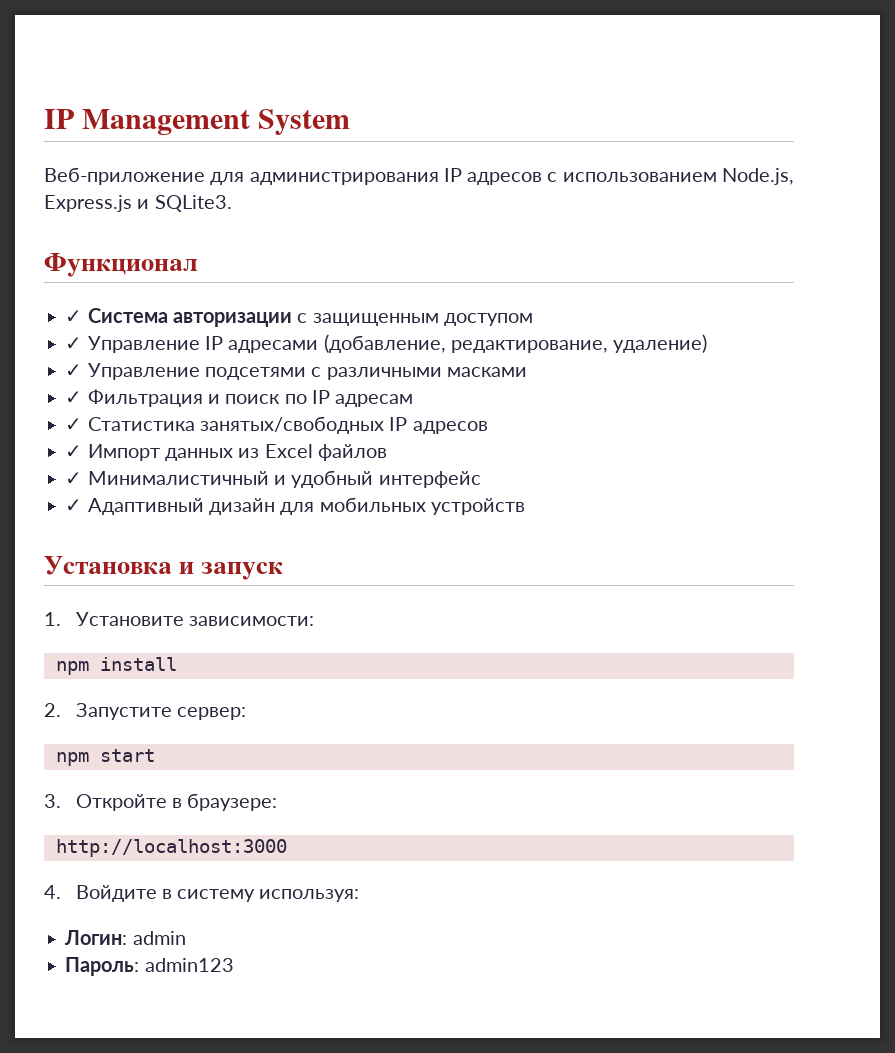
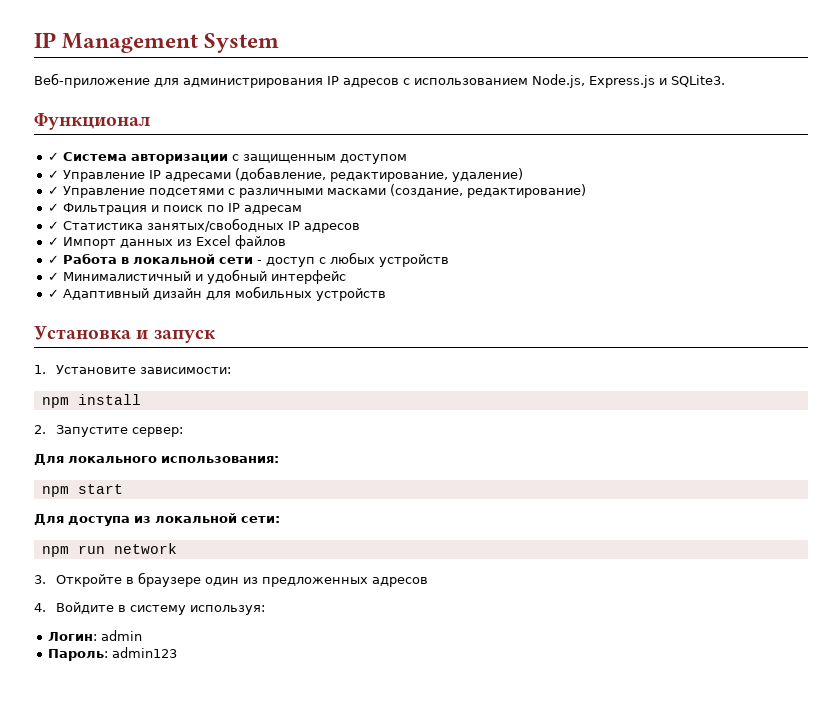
- ✓ Управление подсетями с различными масками
+ ✓ Управление подсетями с различными масками (создание, редактирование)
+ ✓ Работа в локальной сети - доступ с любых устройств
+ Для локального использования:
- 3. Откройте в браузере:
- http://localhost:3000
+ Для доступа из локальной сети:
+ npm run network
+ 3. Откройте в браузере один из предложенных адресов

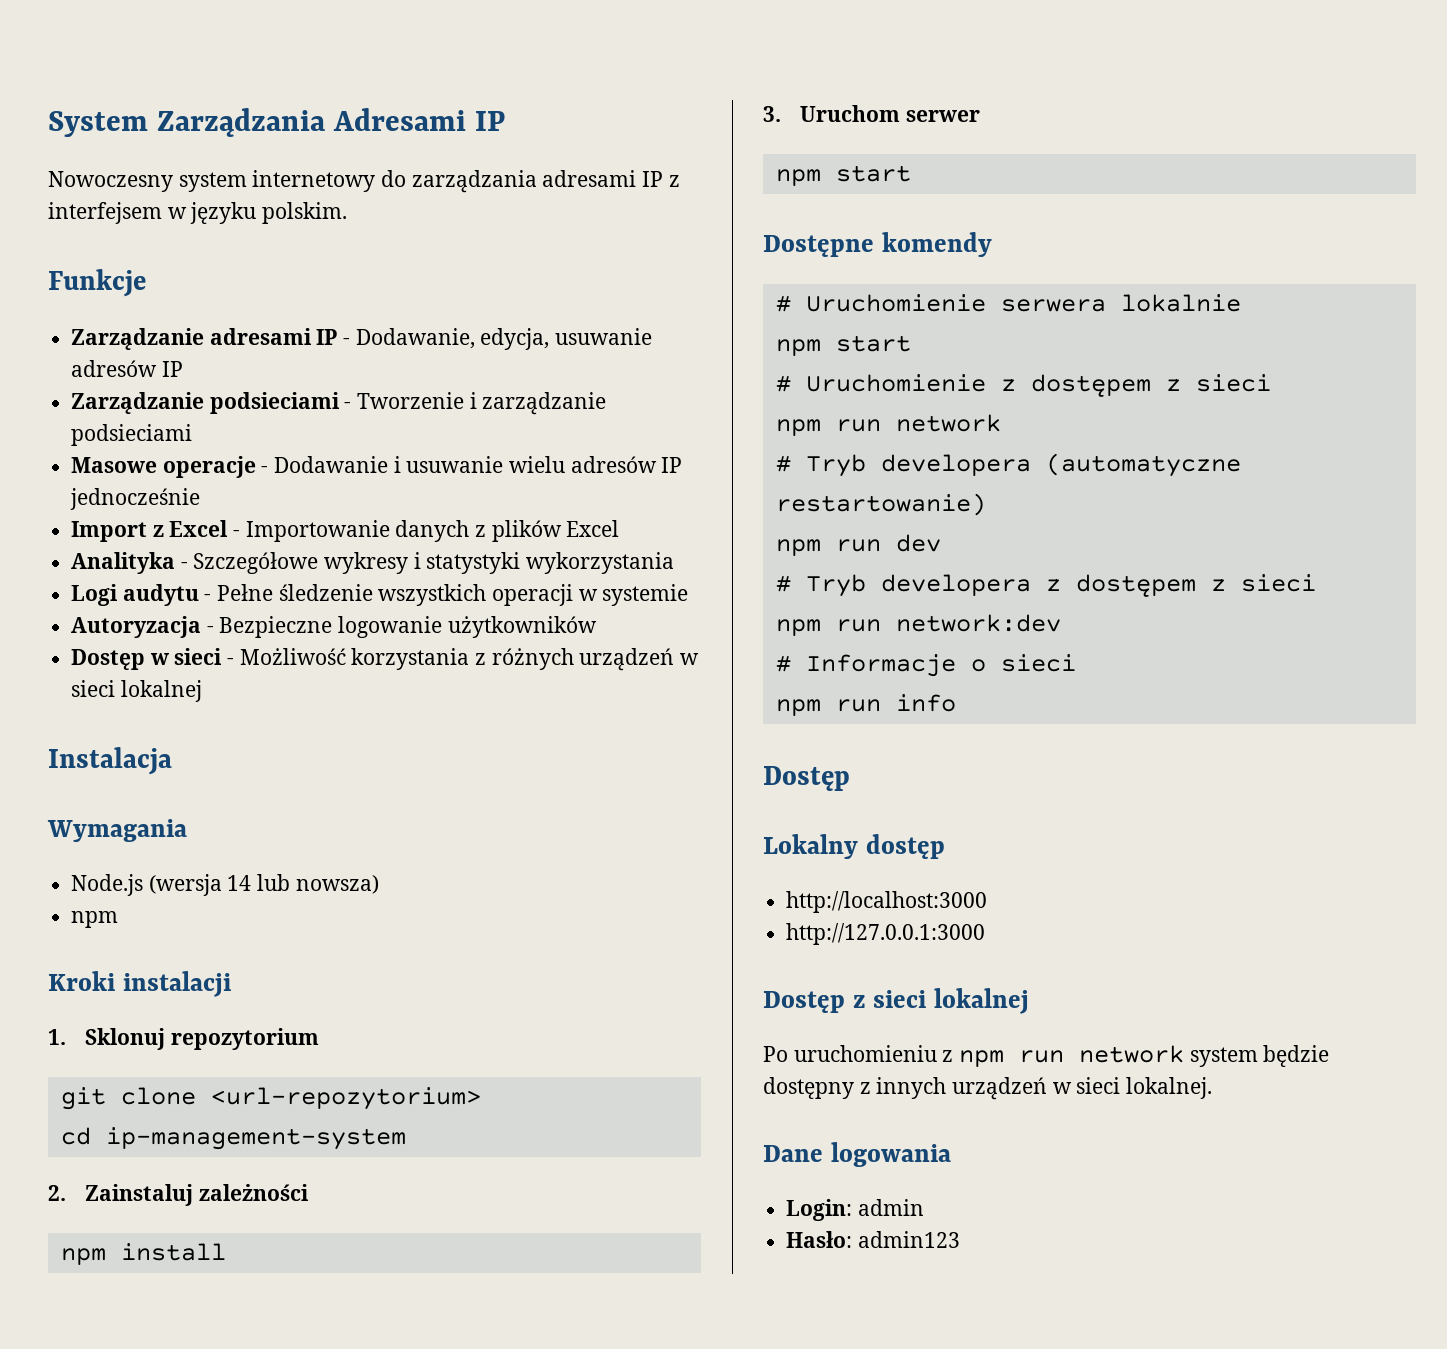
- IP Management System
- Веб-приложение для администрирования IP адресов с использованием Node.js, Express.js и SQLite3.
- Функционал
- ✓ Система авторизации с защищенным доступом
- ✓ Управление IP адресами (добавление, редактирование, удаление)
- ✓ Управление подсетями с различными масками (создание, редактирование)
- ✓ Фильтрация и поиск по IP адресам
- ✓ Статистика занятых/свободных IP адресов
- ✓ Импорт данных из Excel файлов
- ✓ Работа в локальной сети - доступ с любых устройств
- ✓ Минималистичный и удобный интерфейс
- ✓ Адаптивный дизайн для мобильных устройств
- Установка и запуск
- 1. Установите зависимости:
+ System Zarządzania Adresami IP
+ Nowoczesny system internetowy do zarządzania adresami IP z interfejsem w języku polskim.
+ Funkcje
+ Zarządzanie adresami IP - Dodawanie, edycja, usuwanie adresów IP
+ Zarządzanie podsieciami - Tworzenie i zarządzanie podsieciami
+ Masowe operacje - Dodawanie i usuwanie wielu adresów IP jednocześnie
+ Import z Excel - Importowanie danych z plików Excel
+ Analityka - Szczegółowe wykresy i statystyki wykorzystania
+ Logi audytu - Pełne śledzenie wszystkich operacji w systemie
+ Autoryzacja - Bezpieczne logowanie użytkowników
+ Dostęp w sieci - Możliwość korzystania z różnych urządzeń w sieci lokalnej
+ Instalacja
+ Wymagania
+ Node.js (wersja 14 lub nowsza)
+ npm
+ Kroki instalacji
+ 1. Sklonuj repozytorium
+ git clone <url-repozytorium>
+ cd ip-management-system
+ 2. Zainstaluj zależności
  npm install
- 2. Запустите сервер:
- Для локального использования:
+ 3. Uruchom serwer
  npm start
- Для доступа из локальной сети:
+ Dostępne komendy
+ # Uruchomienie serwera lokalnie
+ npm start
+ # Uruchomienie z dostępem z sieci
  npm run network
- 3. Откройте в браузере один из предложенных адресов
- 4. Войдите в систему используя:
- Логин: admin
+ # Tryb developera (automatyczne restartowanie)
+ npm run dev
+ # Tryb developera z dostępem z sieci
+ npm run network:dev
+ # Informacje o sieci
+ npm run info
+ Dostęp
+ Lokalny dostęp
+ http://localhost:3000
+ http://127.0.0.1:3000
+ Dostęp z sieci lokalnej
+ Po uruchomieniu z npm run network system będzie dostępny z innych urządzeń w sieci lokalnej.
+ Dane logowania
+ Login: admin
- Пароль: admin123
+ Hasło: admin123

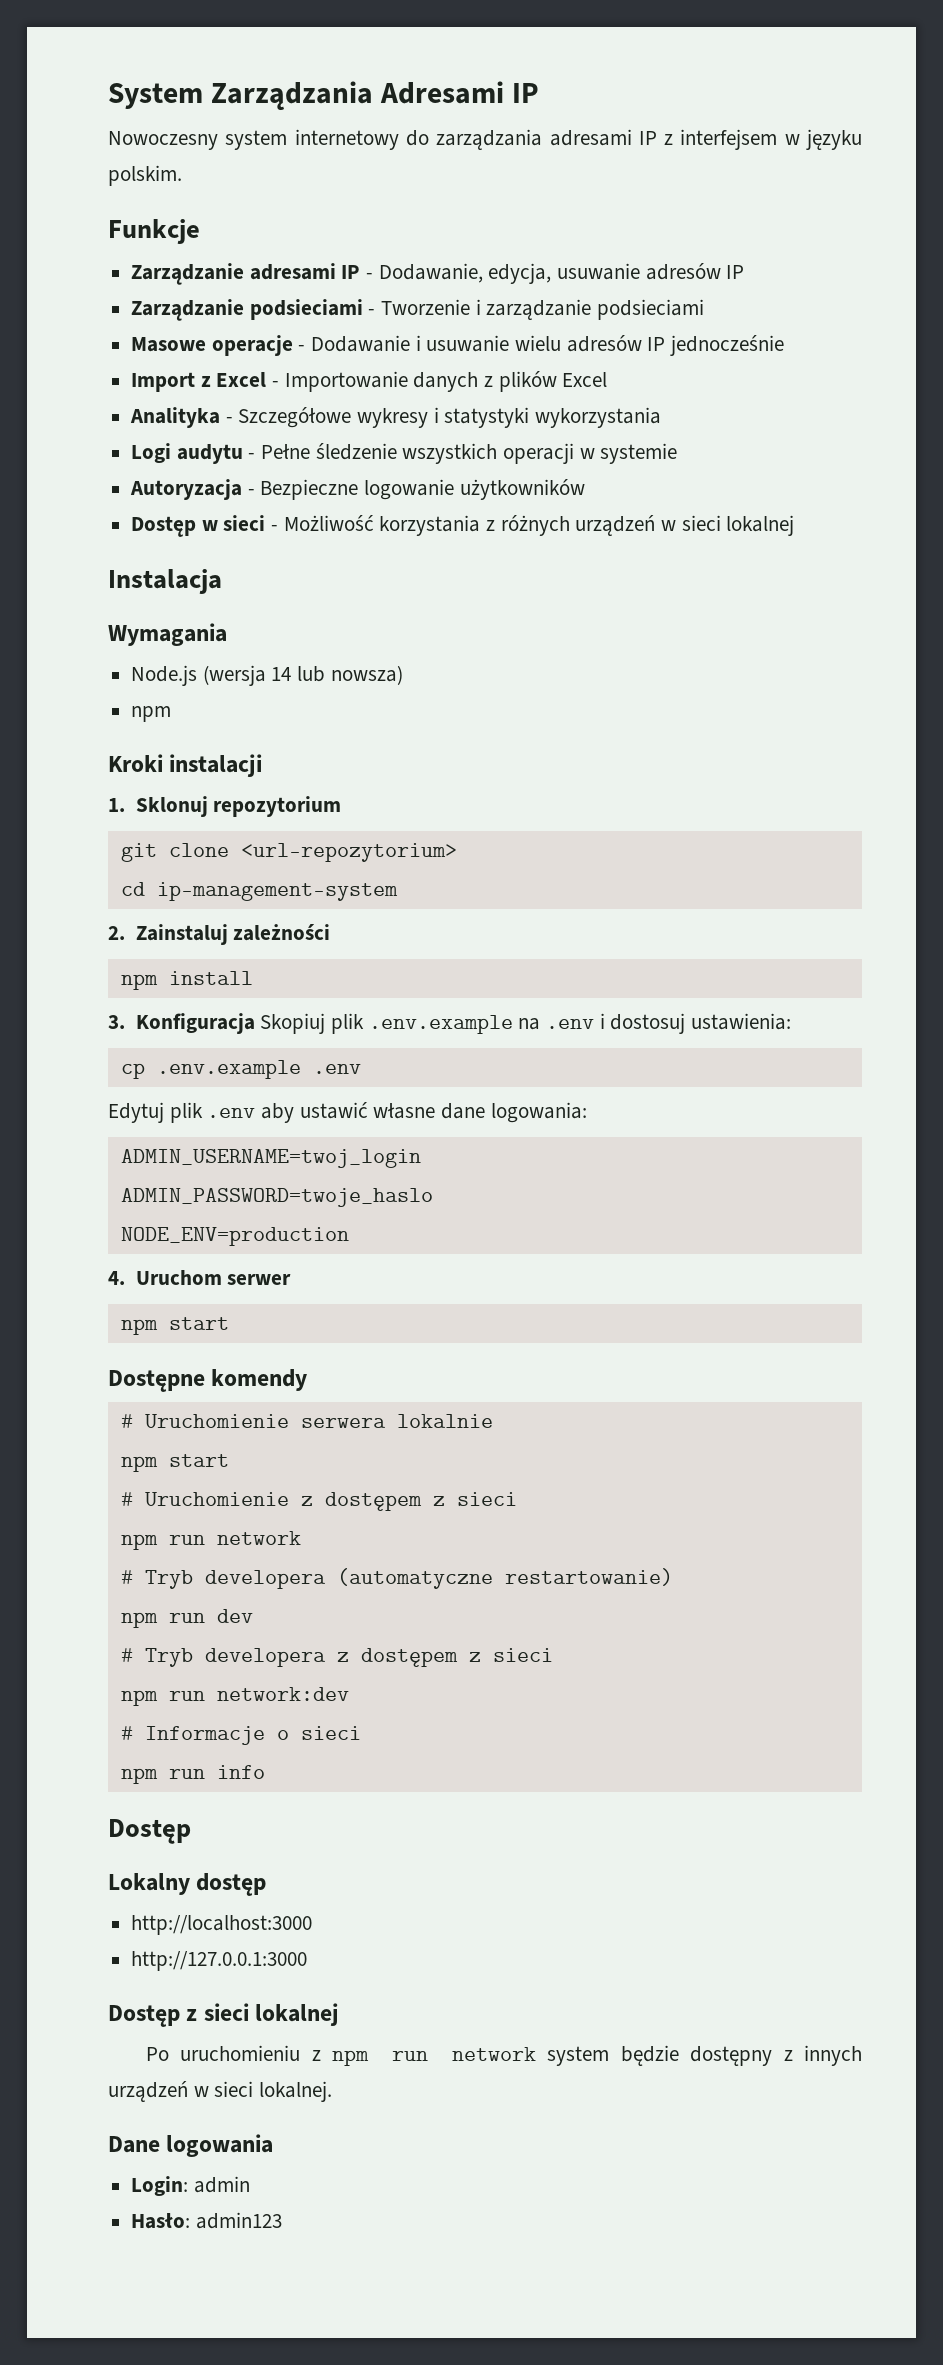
- 3. Uruchom serwer
+ 3. Konfiguracja Skopiuj plik .env.example na .env i dostosuj ustawienia:
+ cp .env.example .env
+ Edytuj plik .env aby ustawić własne dane logowania:
+ ADMIN_USERNAME=twoj_login
+ ADMIN_PASSWORD=twoje_haslo
+ NODE_ENV=production
+ 4. Uruchom serwer

